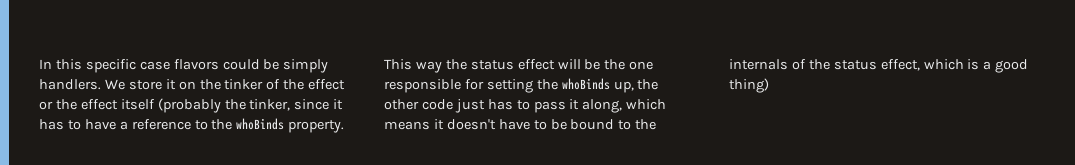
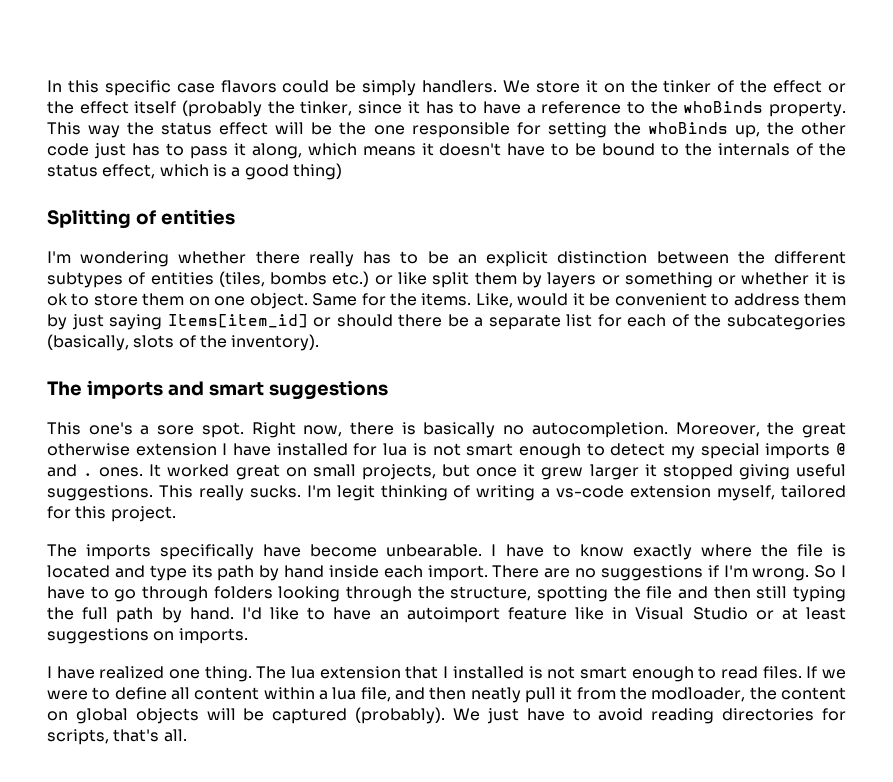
+ Splitting of entities
+ I'm wondering whether there really has to be an explicit distinction between the different subtypes of entities (tiles, bombs etc.) or like split them by layers or something or whether it is ok to store them on one object. Same for the items. Like, would it be convenient to address them by just saying Items[item_id] or should there be a separate list for each of the subcategories (basically, slots of the inventory).
+ The imports and smart suggestions
+ This one's a sore spot. Right now, there is basically no autocompletion. Moreover, the great otherwise extension I have installed for lua is not smart enough to detect my special imports @ and . ones. It worked great on small projects, but once it grew larger it stopped giving useful suggestions. This really sucks. I'm legit thinking of writing a vs-code extension myself, tailored for this project.
+ The imports specifically have become unbearable. I have to know exactly where the file is located and type its path by hand inside each import. There are no suggestions if I'm wrong. So I have to go through folders looking through the structure, spotting the file and then still typing the full path by hand. I'd like to have an autoimport feature like in Visual Studio or at least suggestions on imports.
+ I have realized one thing. The lua extension that I installed is not smart enough to read files. If we were to define all content within a lua file, and then neatly pull it from the modloader, the content on global objects will be captured (probably). We just have to avoid reading directories for scripts, that's all.

